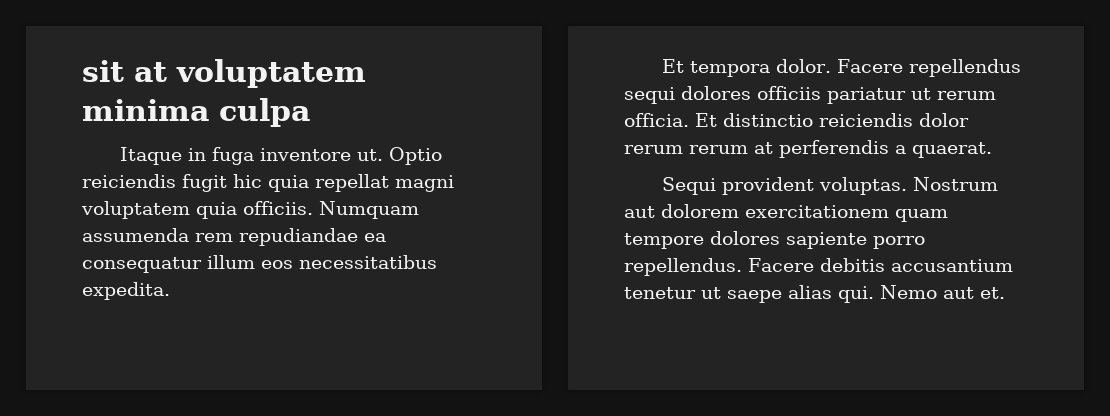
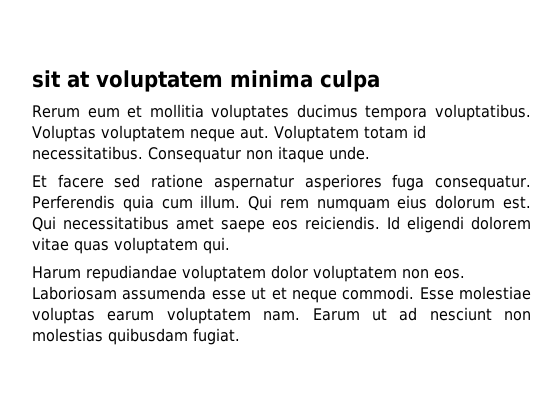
- Itaque in fuga inventore ut. Optio reiciendis fugit hic quia repellat magni voluptatem quia officiis. Numquam assumenda rem repudiandae ea consequatur illum eos necessitatibus expedita.
- Et tempora dolor. Facere repellendus sequi dolores officiis pariatur ut rerum officia. Et distinctio reiciendis dolor rerum rerum at perferendis a quaerat.
- Sequi provident voluptas. Nostrum aut dolorem exercitationem quam tempore dolores sapiente porro repellendus. Facere debitis accusantium tenetur ut saepe alias qui. Nemo aut et.
+ Rerum eum et mollitia voluptates ducimus tempora voluptatibus. Voluptas voluptatem neque aut. Voluptatem totam id necessitatibus. Consequatur non itaque unde.
+ Et facere sed ratione aspernatur asperiores fuga consequatur. Perferendis quia cum illum. Qui rem numquam eius dolorum est. Qui necessitatibus amet saepe eos reiciendis. Id eligendi dolorem vitae quas voluptatem qui.
+ Harum repudiandae voluptatem dolor voluptatem non eos. Laboriosam assumenda esse ut et neque commodi. Esse molestiae voluptas earum voluptatem nam. Earum ut ad nesciunt non molestias quibusdam fugiat.

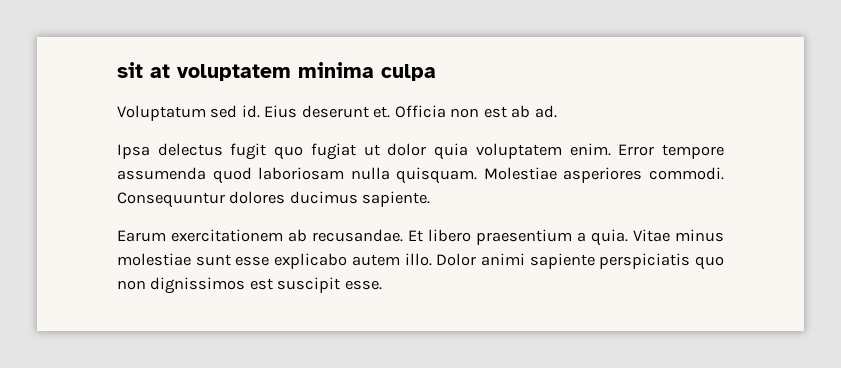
- Rerum eum et mollitia voluptates ducimus tempora voluptatibus. Voluptas voluptatem neque aut. Voluptatem totam id necessitatibus. Consequatur non itaque unde.
- Et facere sed ratione aspernatur asperiores fuga consequatur. Perferendis quia cum illum. Qui rem numquam eius dolorum est. Qui necessitatibus amet saepe eos reiciendis. Id eligendi dolorem vitae quas voluptatem qui.
- Harum repudiandae voluptatem dolor voluptatem non eos. Laboriosam assumenda esse ut et neque commodi. Esse molestiae voluptas earum voluptatem nam. Earum ut ad nesciunt non molestias quibusdam fugiat.
+ Voluptatum sed id. Eius deserunt et. Officia non est ab ad.
+ Ipsa delectus fugit quo fugiat ut dolor quia voluptatem enim. Error tempore assumenda quod laboriosam nulla quisquam. Molestiae asperiores commodi. Consequuntur dolores ducimus sapiente.
+ Earum exercitationem ab recusandae. Et libero praesentium a quia. Vitae minus molestiae sunt esse explicabo autem illo. Dolor animi sapiente perspiciatis quo non dignissimos est suscipit esse.

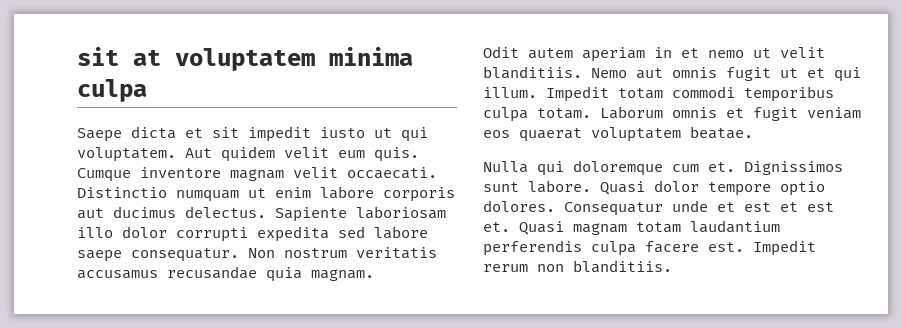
- Voluptatum sed id. Eius deserunt et. Officia non est ab ad.
- Ipsa delectus fugit quo fugiat ut dolor quia voluptatem enim. Error tempore assumenda quod laboriosam nulla quisquam. Molestiae asperiores commodi. Consequuntur dolores ducimus sapiente.
- Earum exercitationem ab recusandae. Et libero praesentium a quia. Vitae minus molestiae sunt esse explicabo autem illo. Dolor animi sapiente perspiciatis quo non dignissimos est suscipit esse.
+ Saepe dicta et sit impedit iusto ut qui voluptatem. Aut quidem velit eum quis. Cumque inventore magnam velit occaecati. Distinctio numquam ut enim labore corporis aut ducimus delectus. Sapiente laboriosam illo dolor corrupti expedita sed labore saepe consequatur. Non nostrum veritatis accusamus recusandae quia magnam.
+ Odit autem aperiam in et nemo ut velit blanditiis. Nemo aut omnis fugit ut et qui illum. Impedit totam commodi temporibus culpa totam. Laborum omnis et fugit veniam eos quaerat voluptatem beatae.
+ Nulla qui doloremque cum et. Dignissimos sunt labore. Quasi dolor tempore optio dolores. Consequatur unde et est et est et. Quasi magnam totam laudantium perferendis culpa facere est. Impedit rerum non blanditiis.

